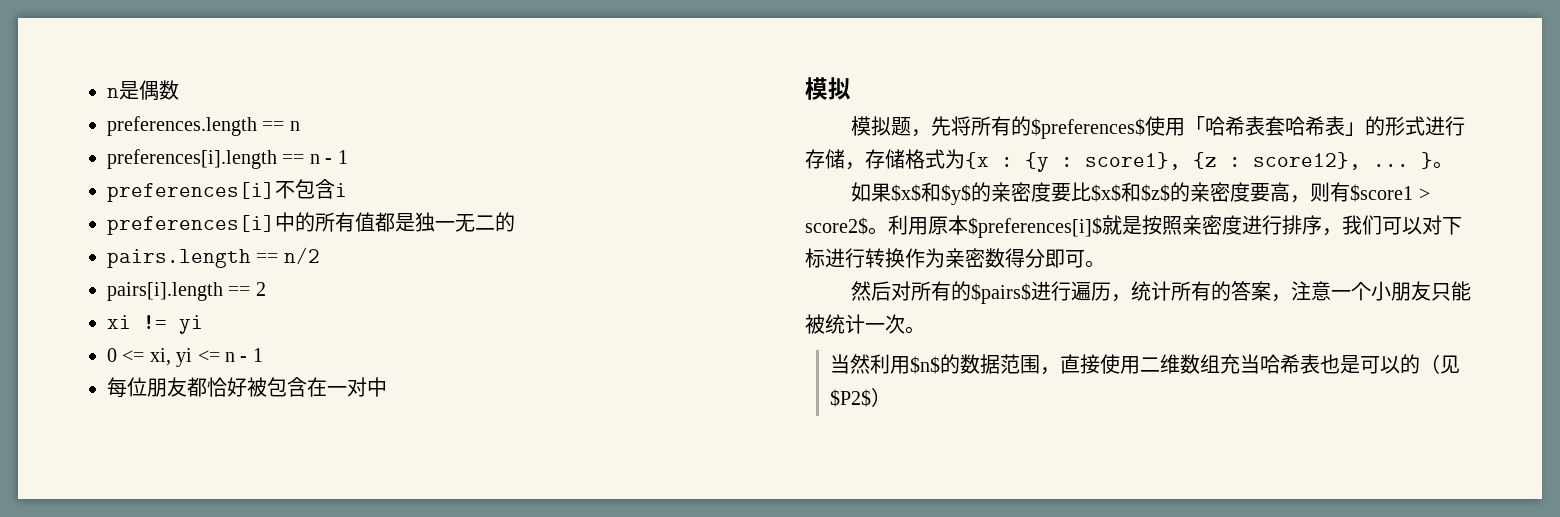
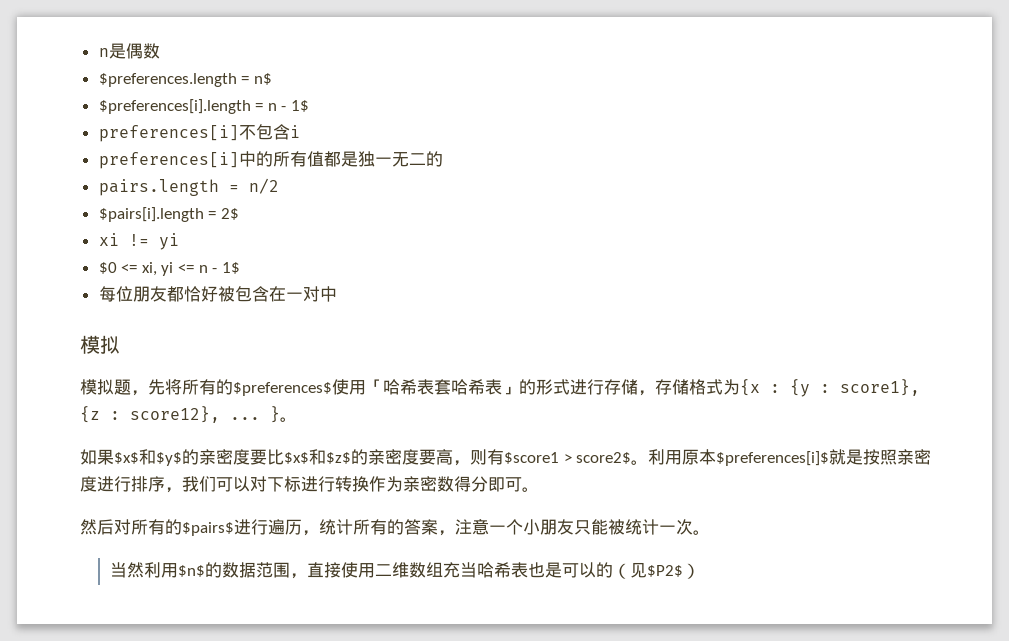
- preferences.length == n
- preferences[i].length == n - 1
+ $preferences.length = n$
+ $preferences[i].length = n - 1$
- pairs.length == n/2
+ pairs.length = n/2
- pairs[i].length == 2
+ $pairs[i].length = 2$
- 0 <= xi, yi <= n - 1
+ $0 <= xi, yi <= n - 1$

